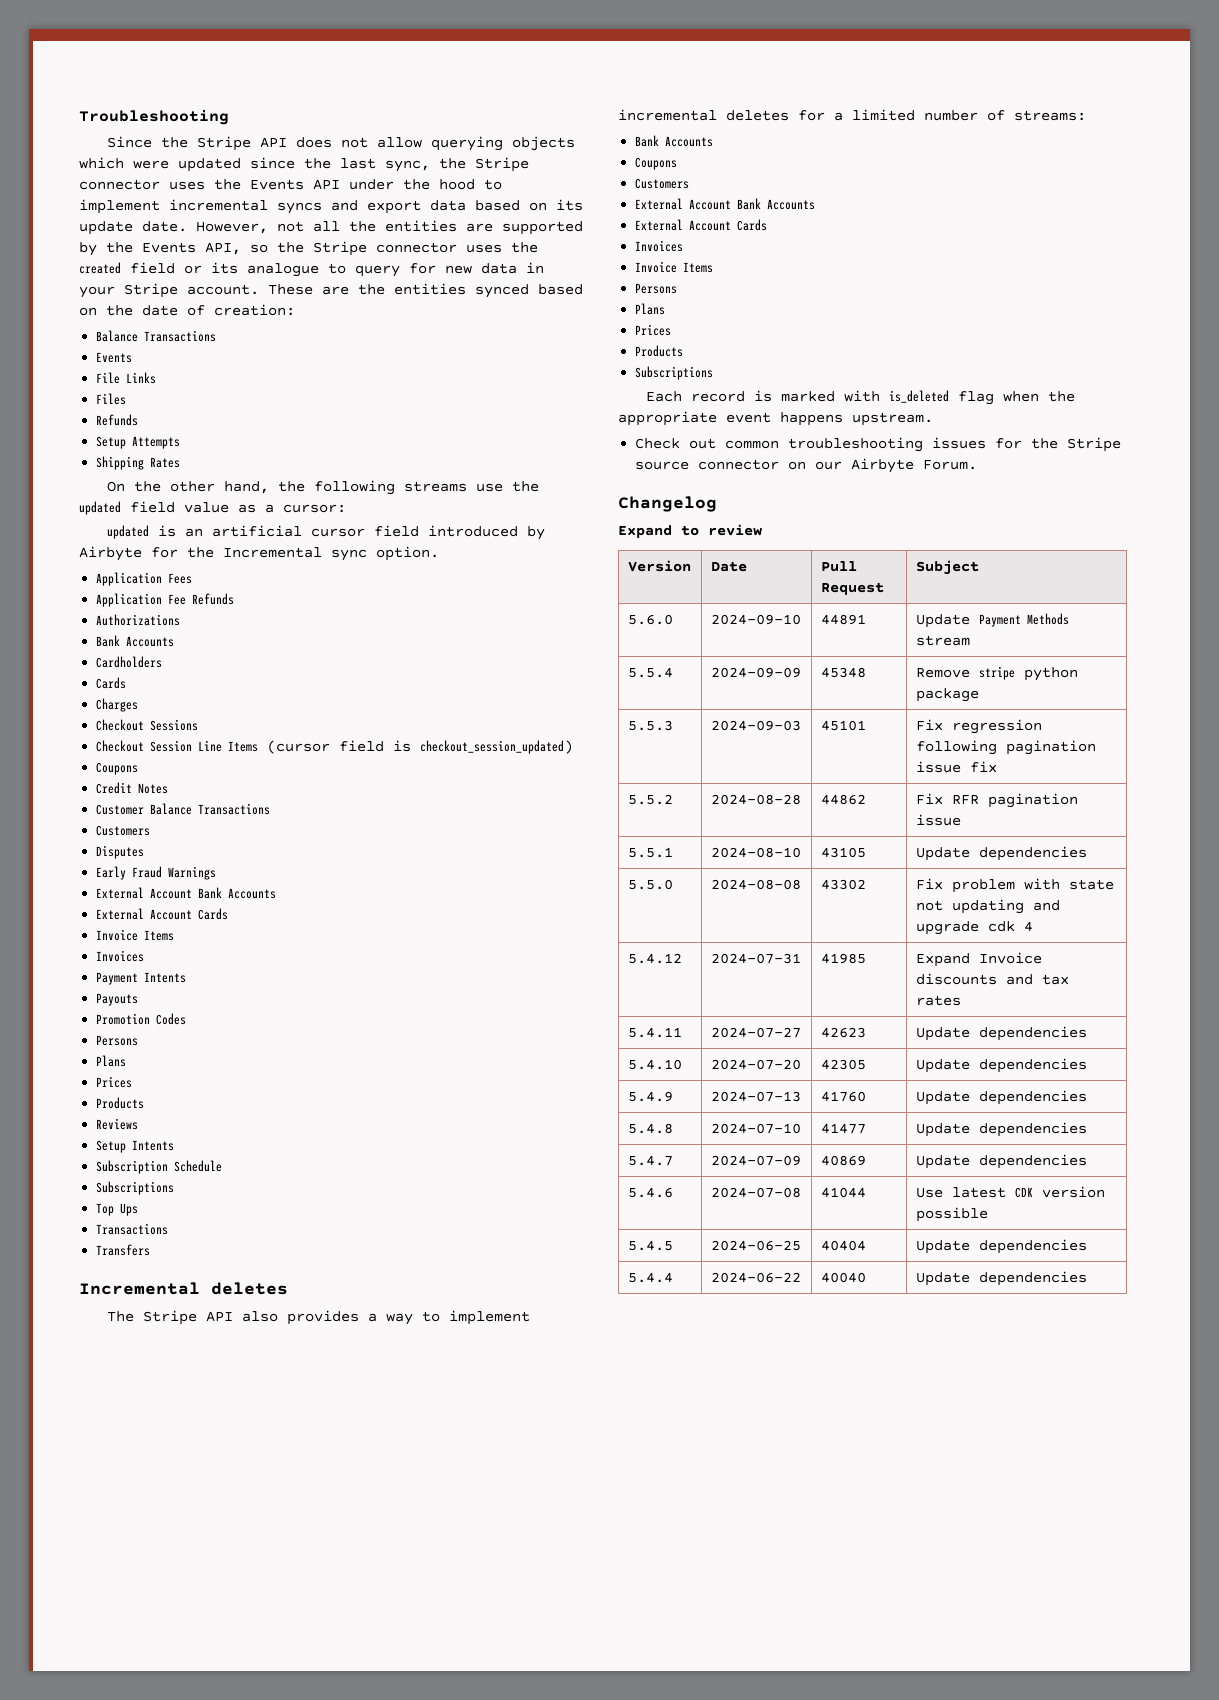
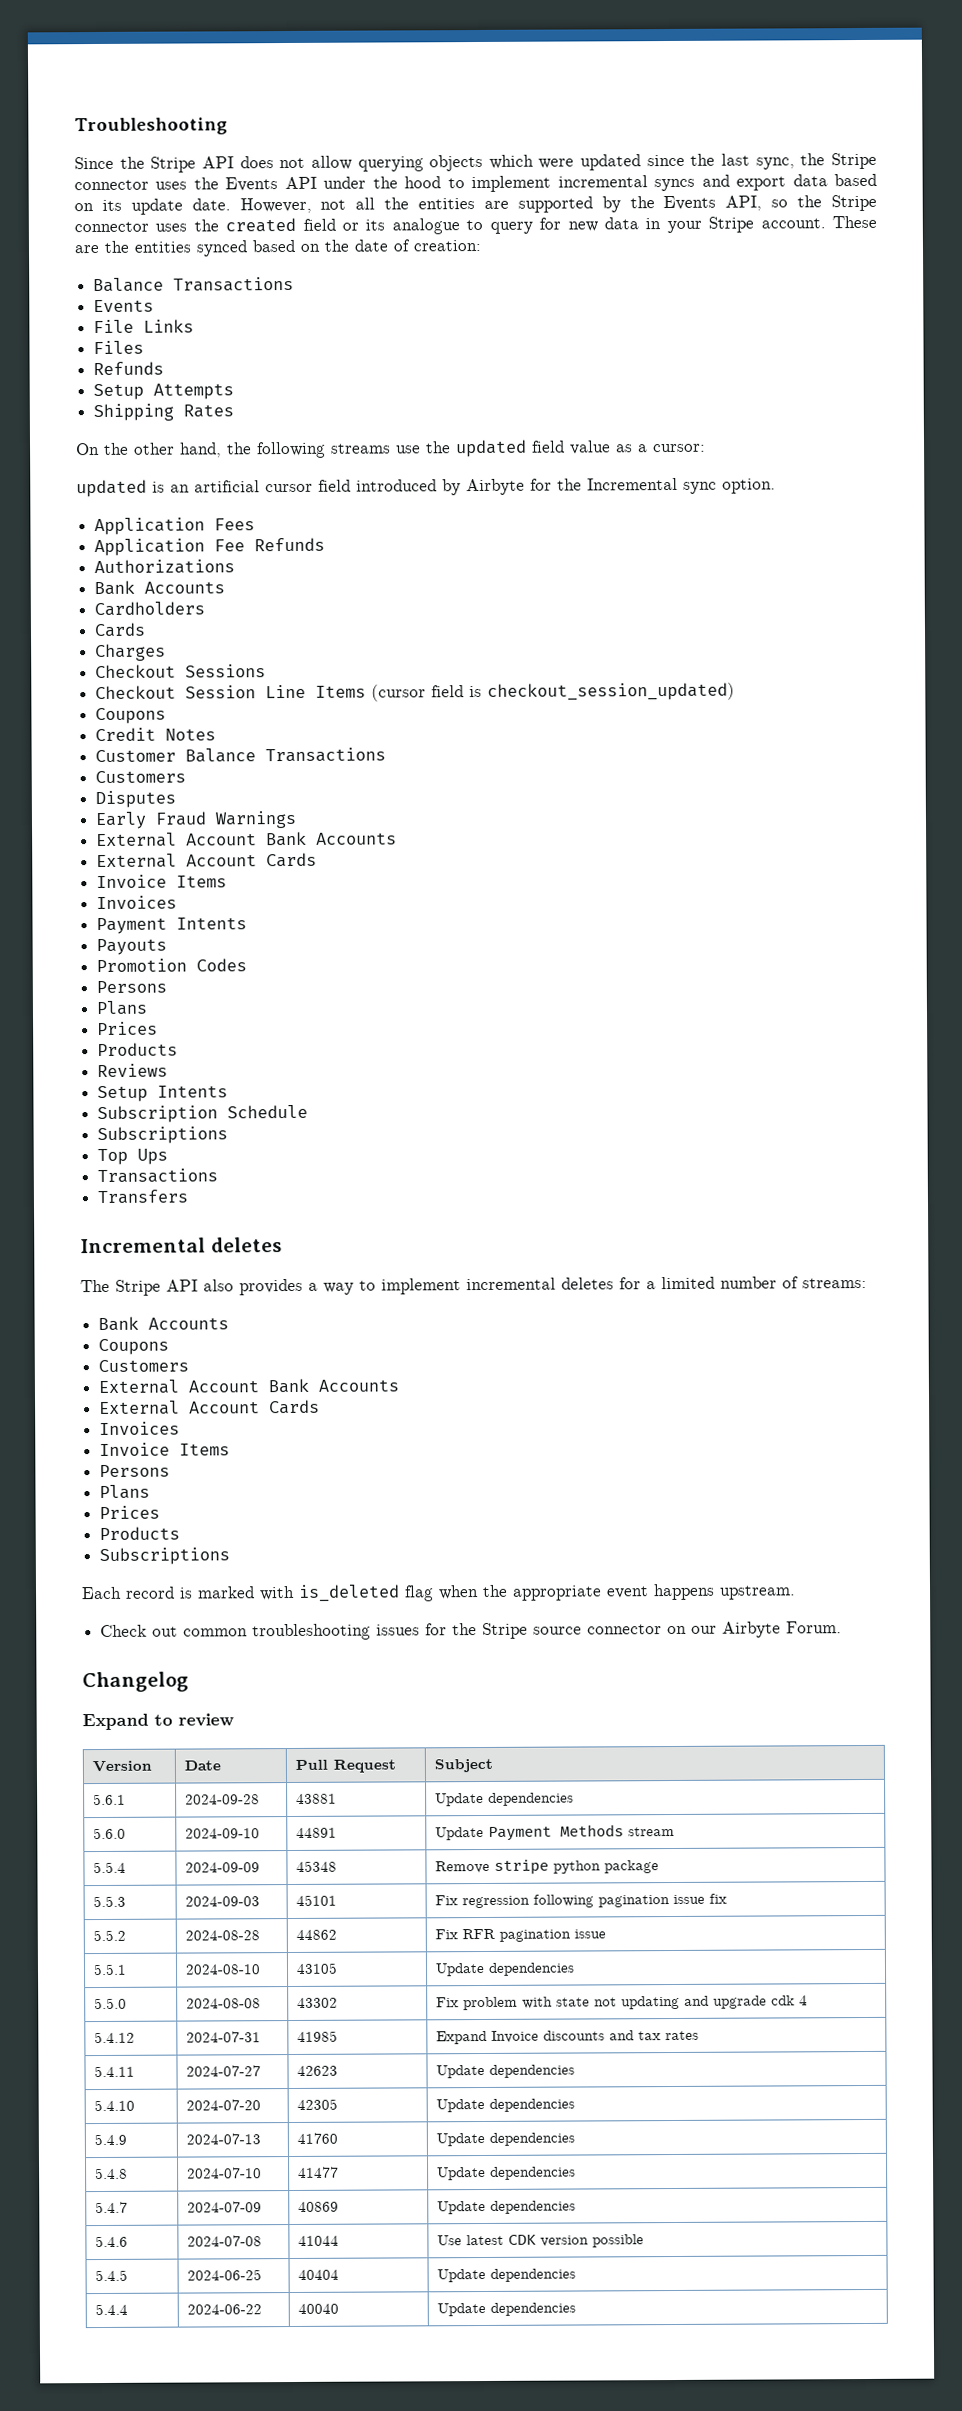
+ 5.6.1 | 2024-09-28 | 43881 | Update dependencies

